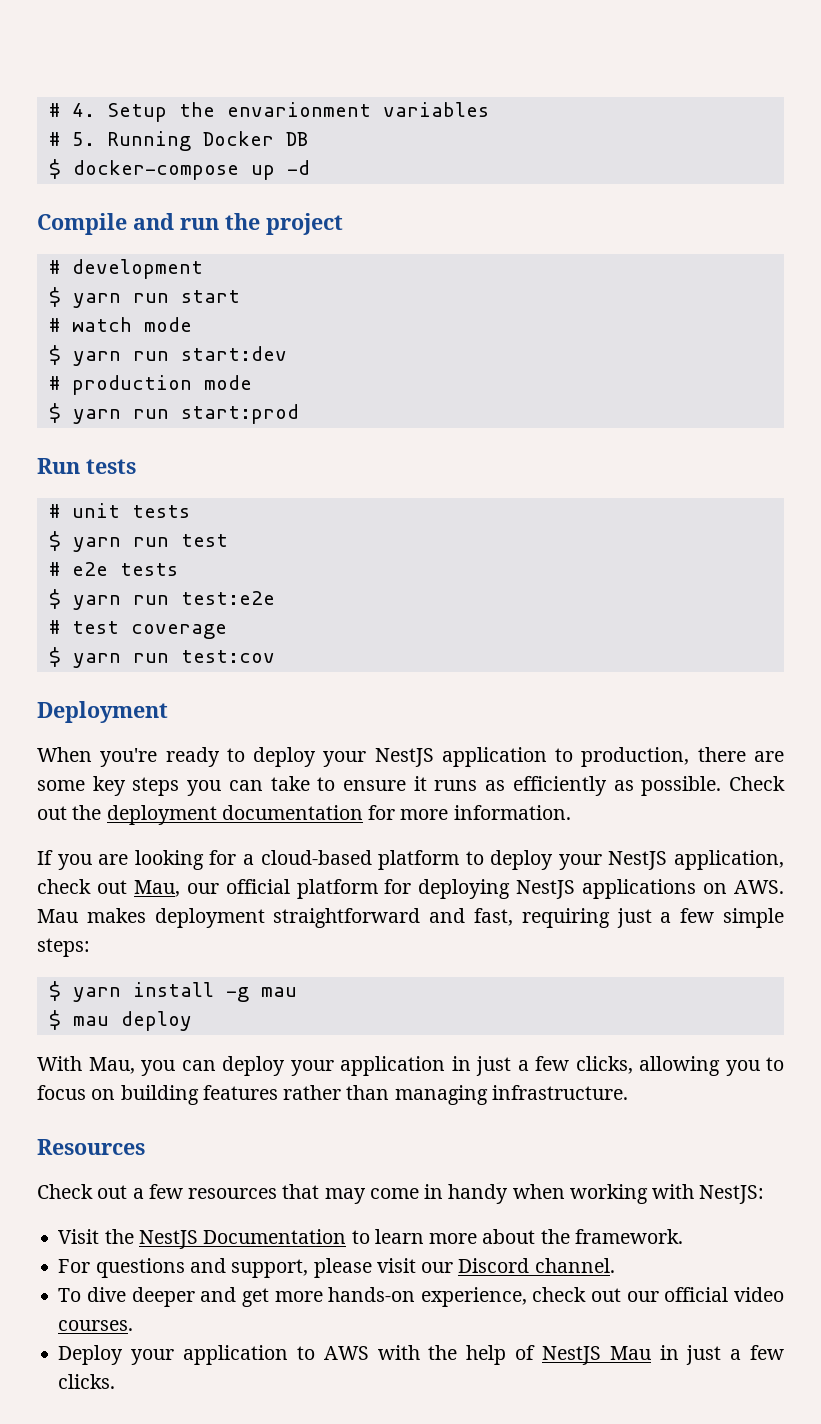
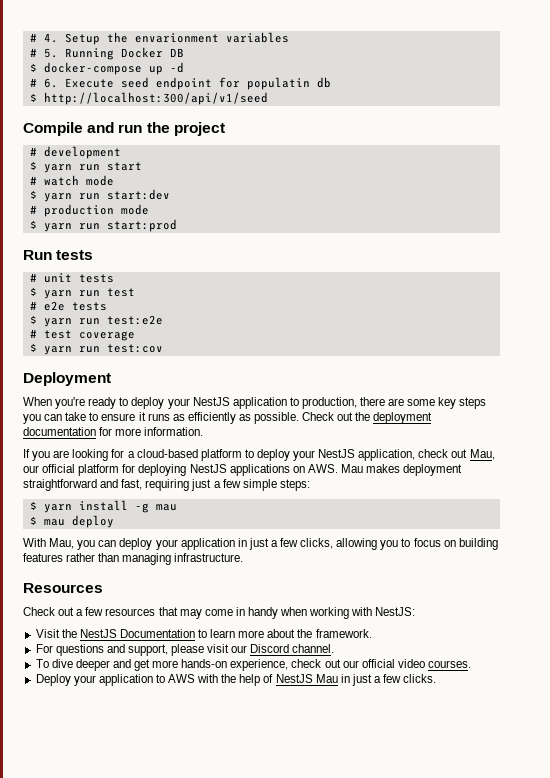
+ # 6. Execute seed endpoint for populatin db
+ $ http://localhost:300/api/v1/seed

